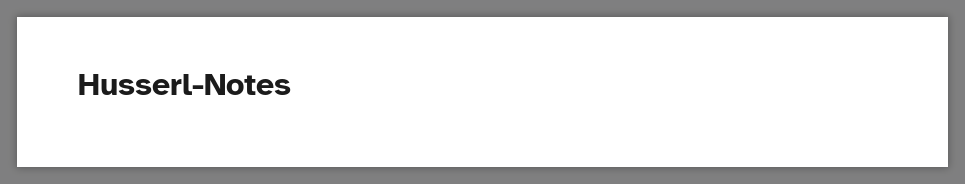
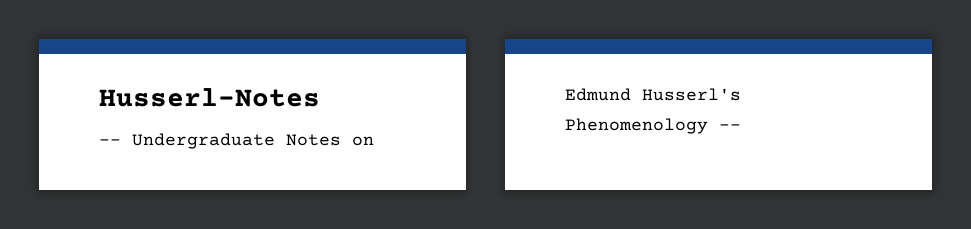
+ -- Undergraduate Notes on Edmund Husserl's Phenomenology --

